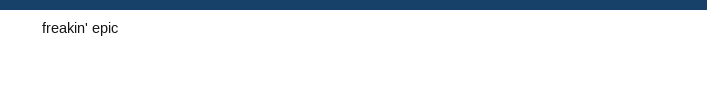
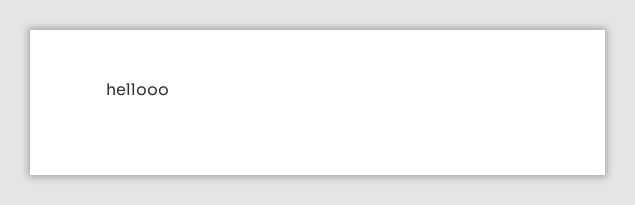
- freakin' epic
+ hellooo

